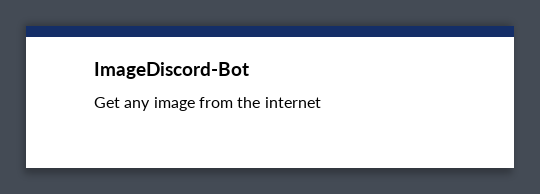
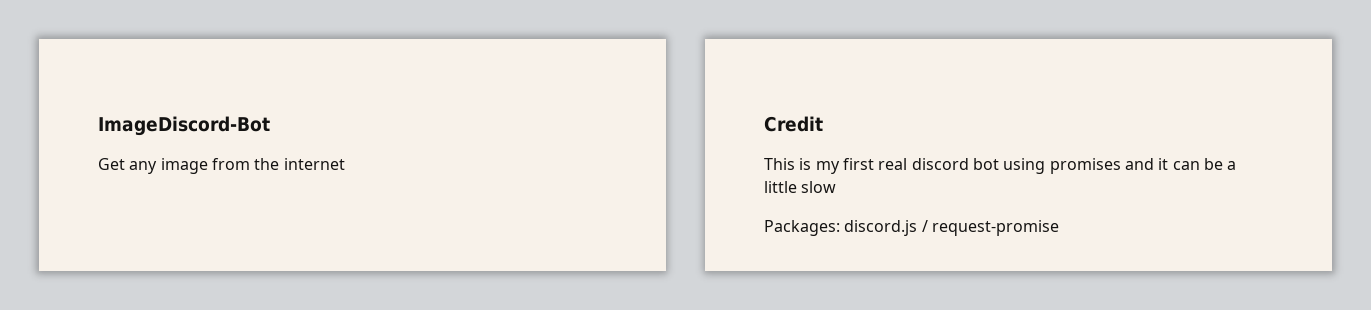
+ Credit
+ This is my first real discord bot using promises and it can be a little slow
+ Packages: discord.js / request-promise

